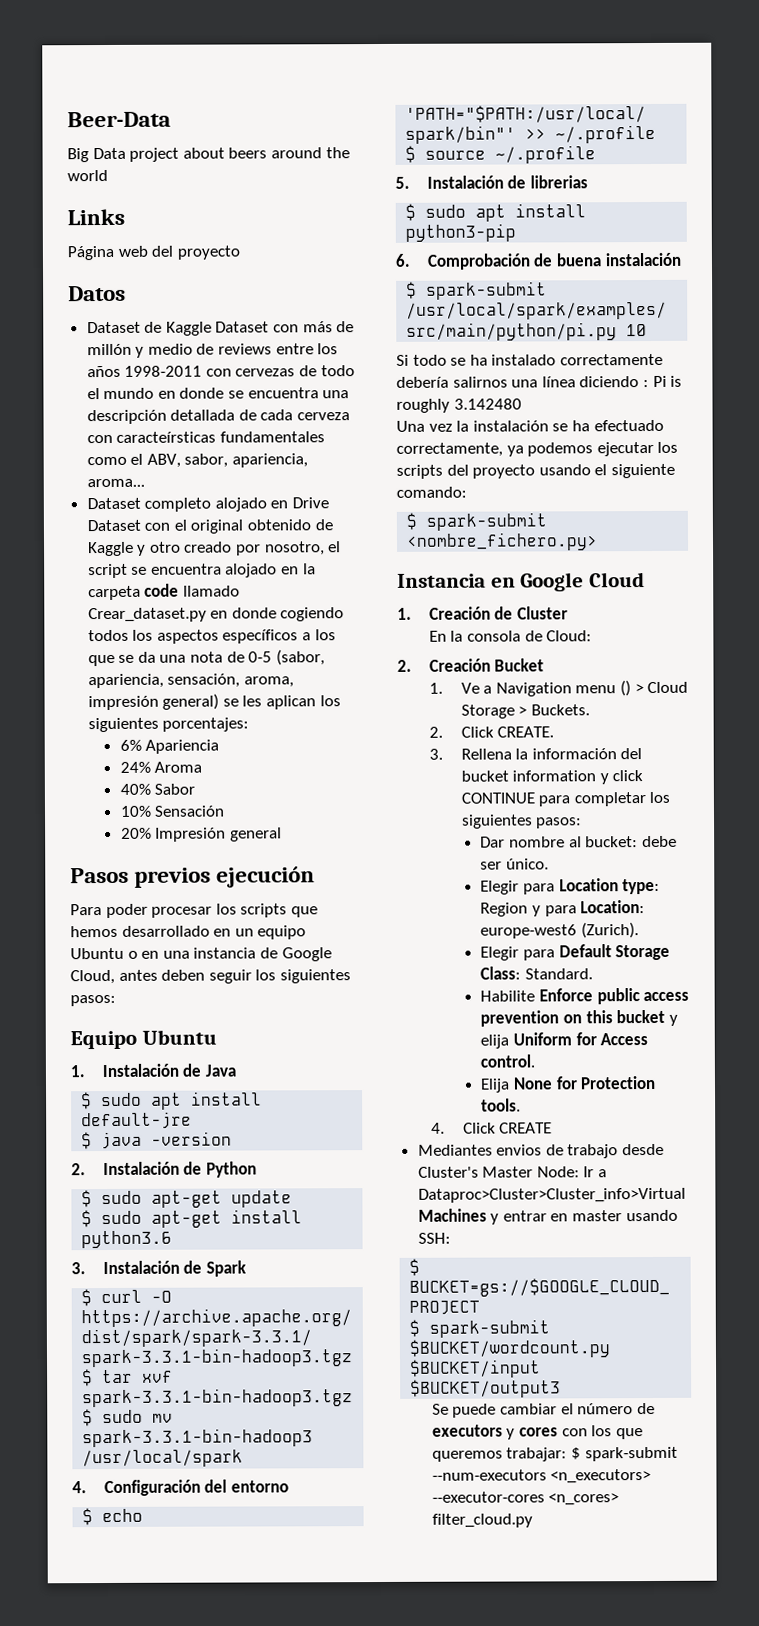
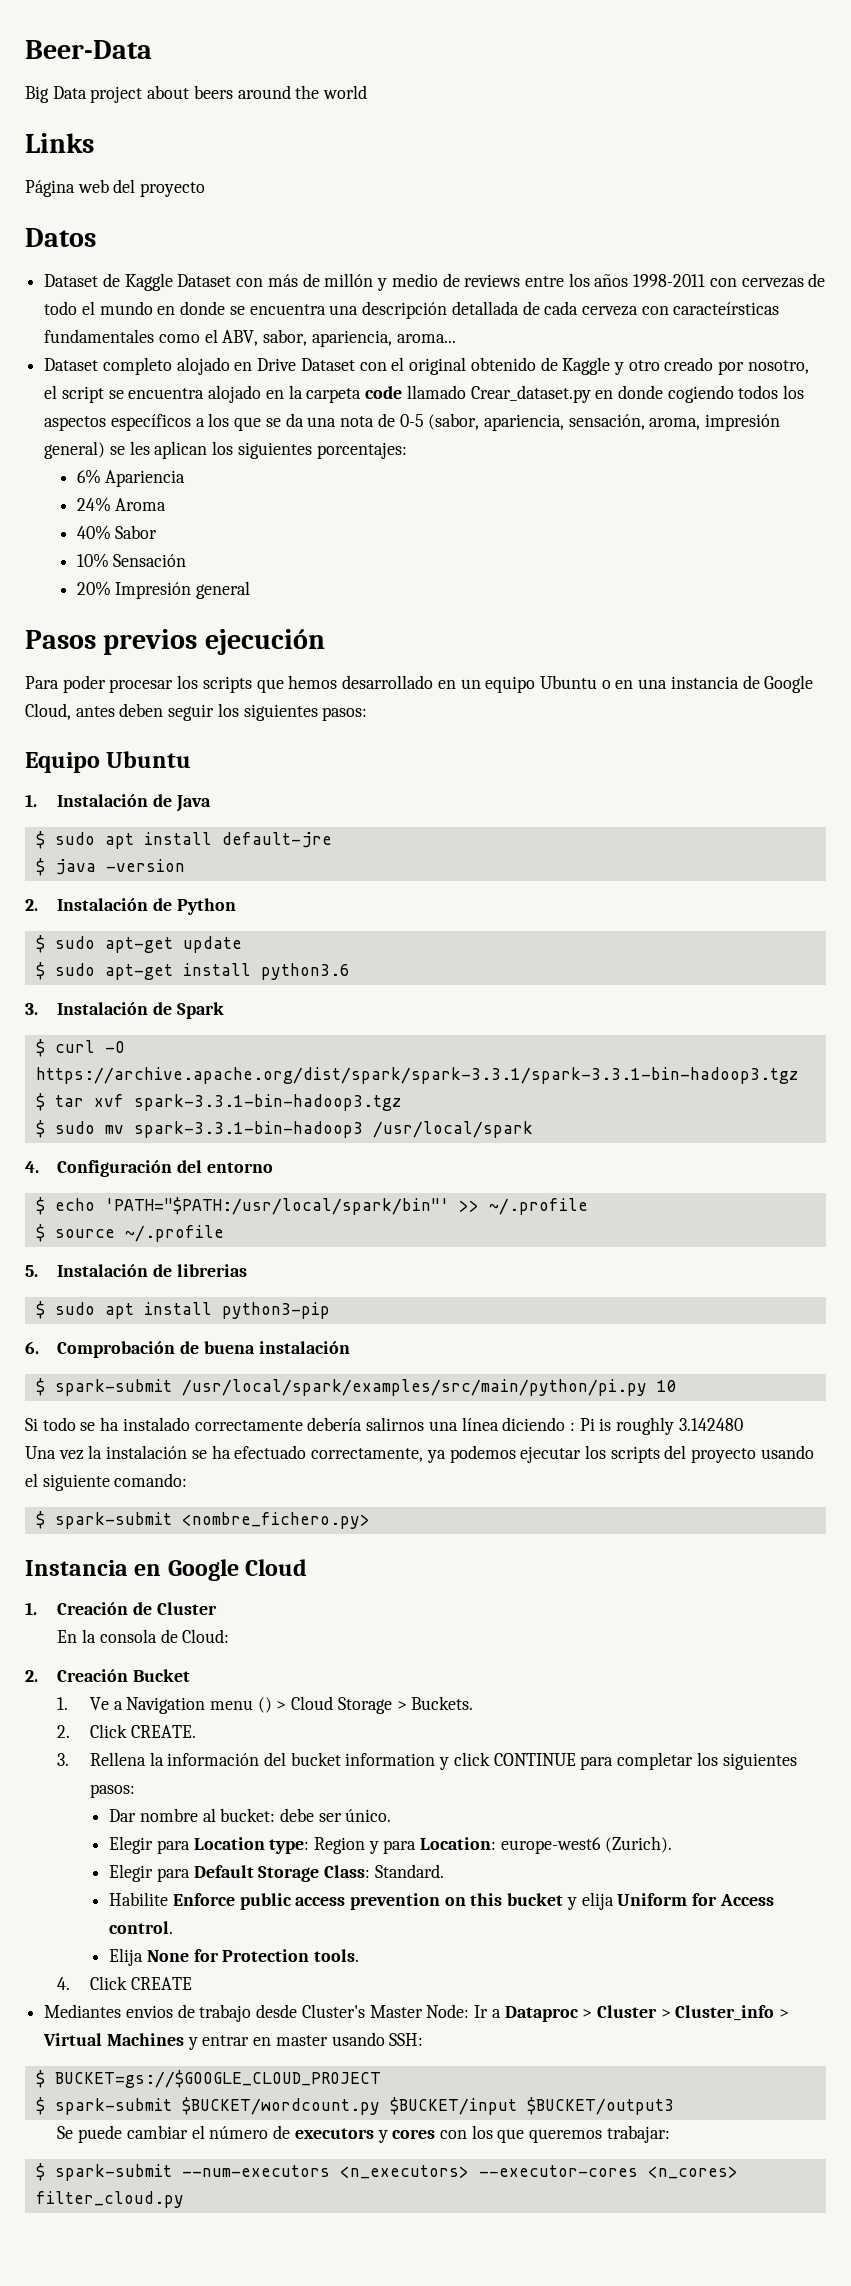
- Mediantes envios de trabajo desde Cluster's Master Node: Ir a Dataproc>Cluster>Cluster_info>Virtual Machines y entrar en master usando SSH:
+ Mediantes envios de trabajo desde Cluster's Master Node: Ir a Dataproc > Cluster > Cluster_info > Virtual Machines y entrar en master usando SSH:
- Se puede cambiar el número de executors y cores con los que queremos trabajar: $ spark-submit --num-executors <n_executors> --executor-cores <n_cores> filter_cloud.py
+ Se puede cambiar el número de executors y cores con los que queremos trabajar:
+ $ spark-submit --num-executors <n_executors> --executor-cores <n_cores> filter_cloud.py

